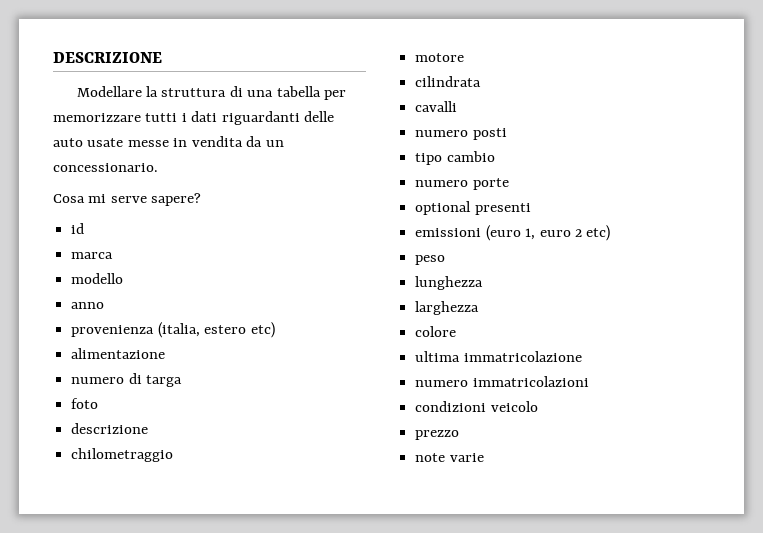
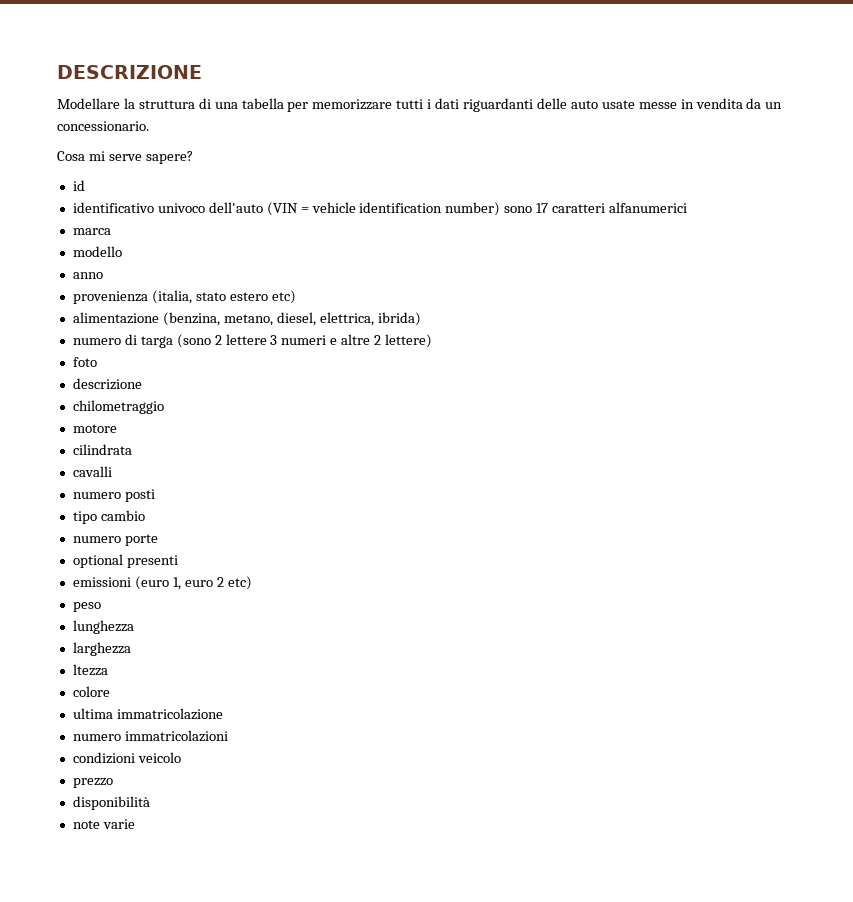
+ identificativo univoco dell'auto (VIN = vehicle identification number) sono 17 caratteri alfanumerici
- provenienza (italia, estero etc)
+ provenienza (italia, stato estero etc)
- alimentazione
- numero di targa
+ alimentazione (benzina, metano, diesel, elettrica, ibrida)
+ numero di targa (sono 2 lettere 3 numeri e altre 2 lettere)
+ ltezza
+ disponibilità

